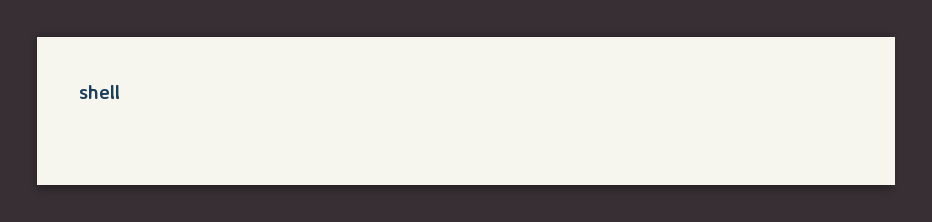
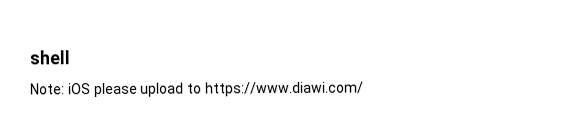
+ Note: iOS please upload to https://www.diawi.com/

